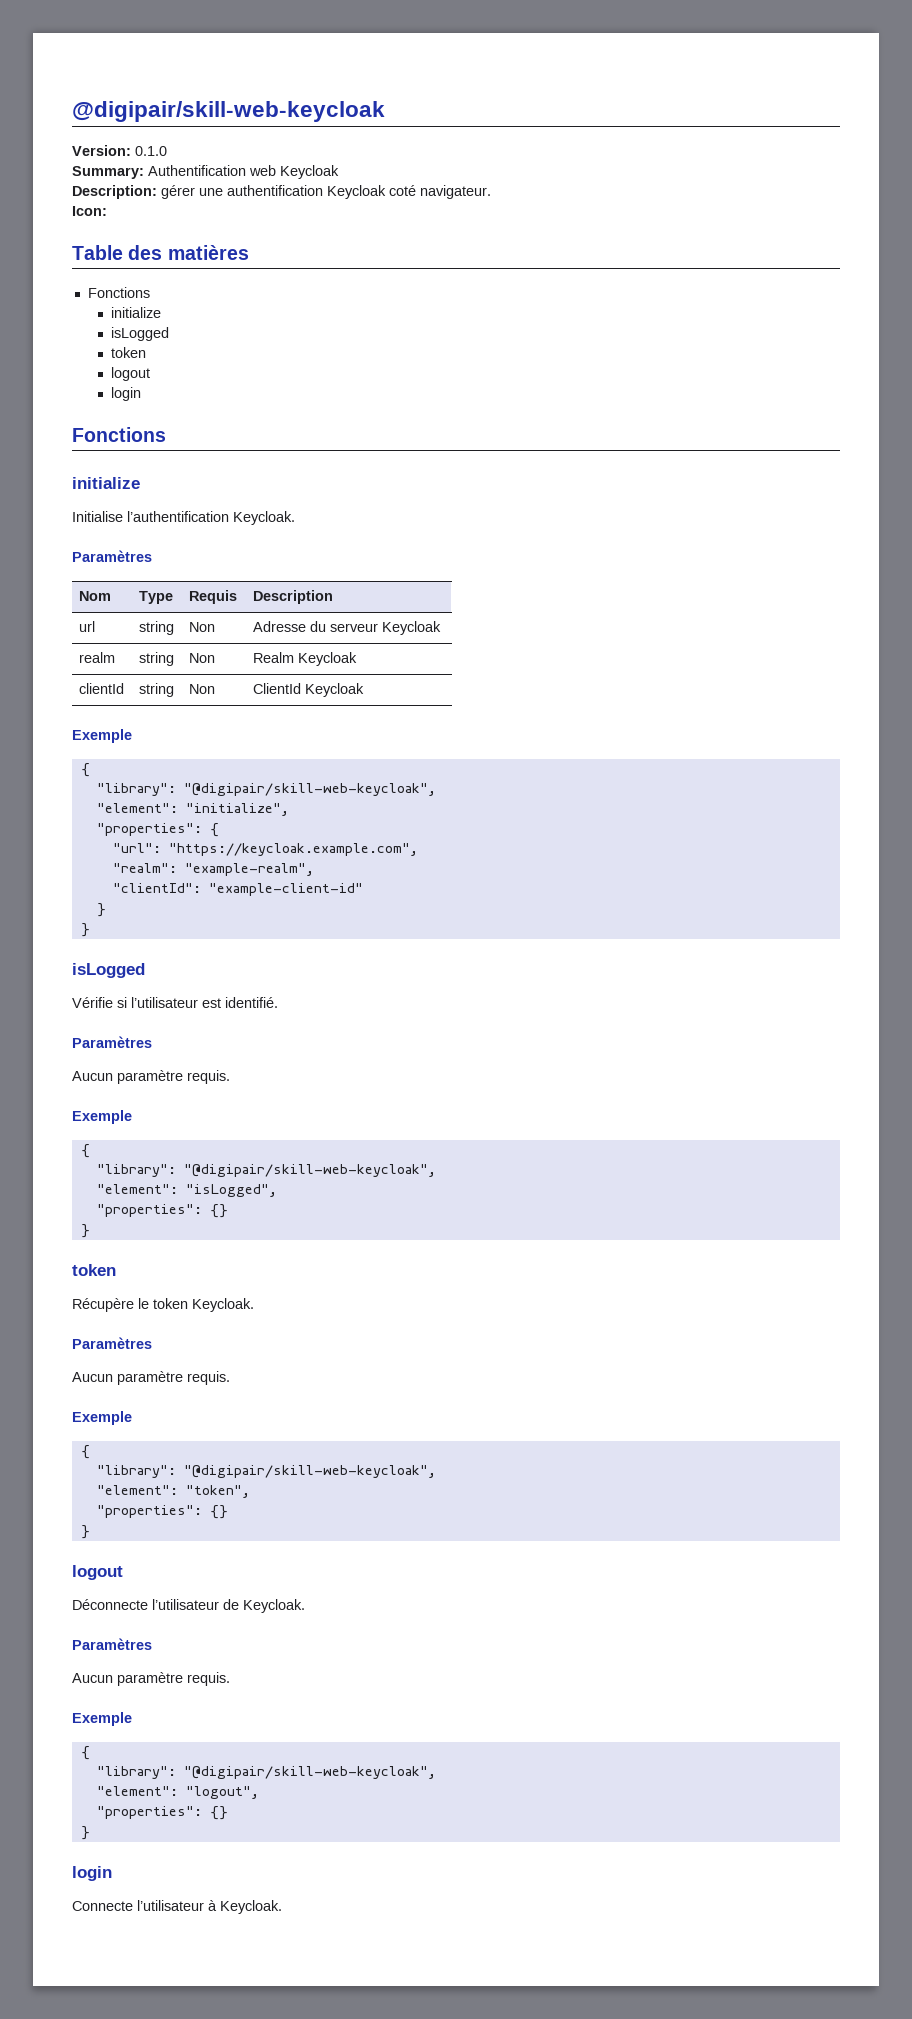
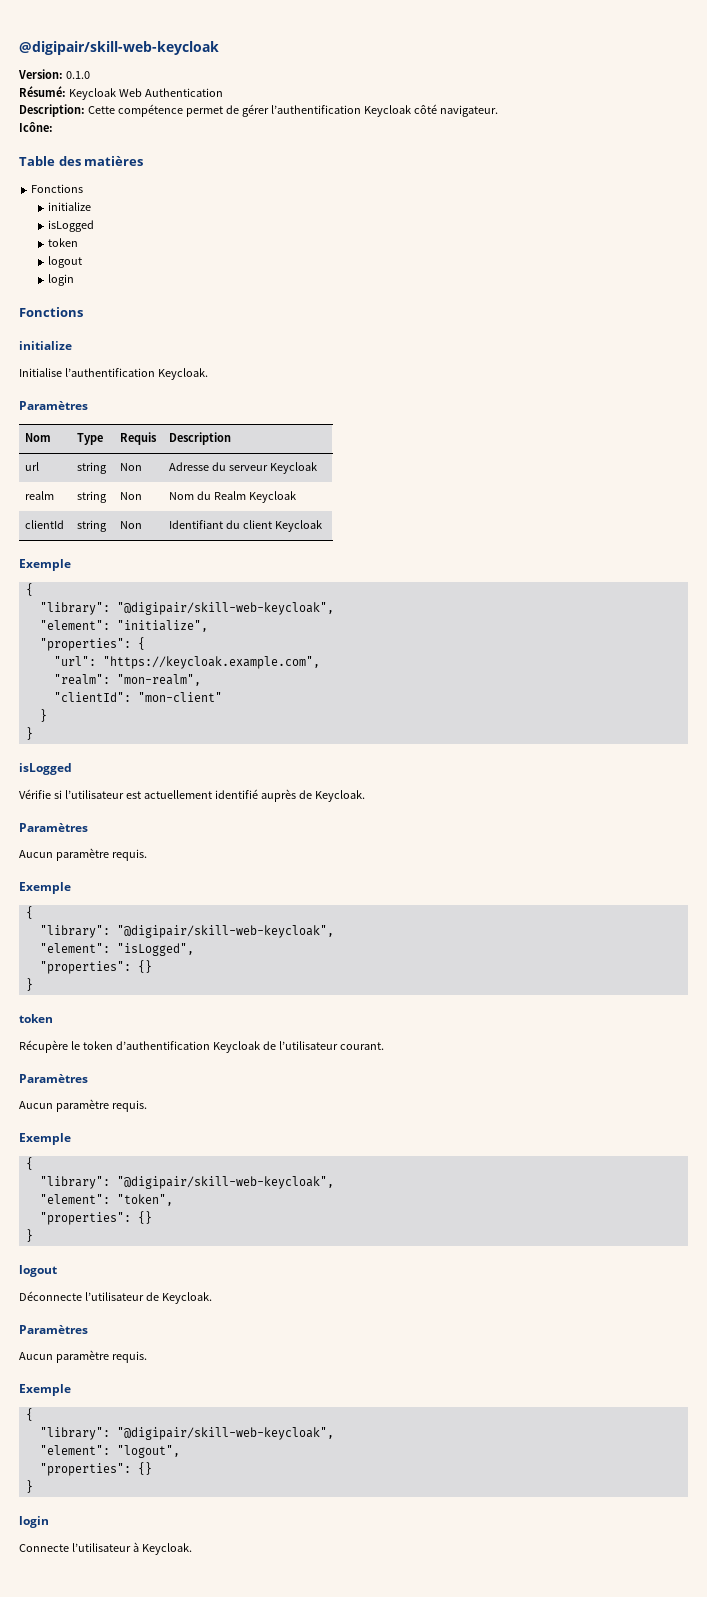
- Summary: Authentification web Keycloak
+ Résumé: Keycloak Web Authentication
- Description: gérer une authentification Keycloak coté navigateur.
+ Description: Cette compétence permet de gérer l’authentification Keycloak côté navigateur.
- Icon:
+ Icône:
- realm | string | Non | Realm Keycloak
+ realm | string | Non | Nom du Realm Keycloak
- clientId | string | Non | ClientId Keycloak
+ clientId | string | Non | Identifiant du client Keycloak
- "realm": "example-realm",
+ "realm": "mon-realm",
- "clientId": "example-client-id"
+ "clientId": "mon-client"
- Vérifie si l’utilisateur est identifié.
+ Vérifie si l’utilisateur est actuellement identifié auprès de Keycloak.
- Récupère le token Keycloak.
+ Récupère le token d’authentification Keycloak de l’utilisateur courant.

